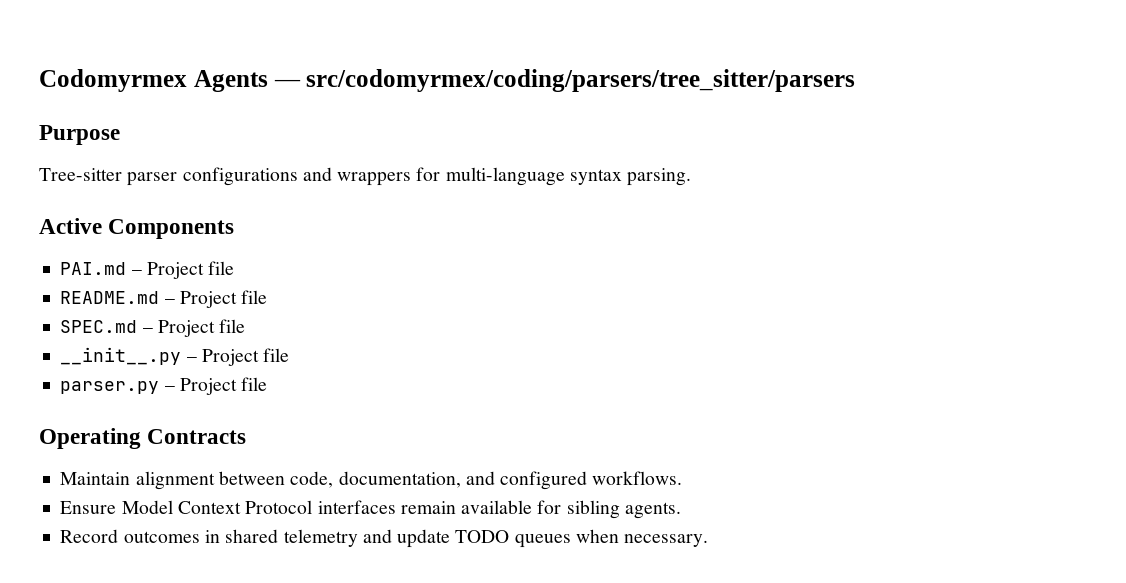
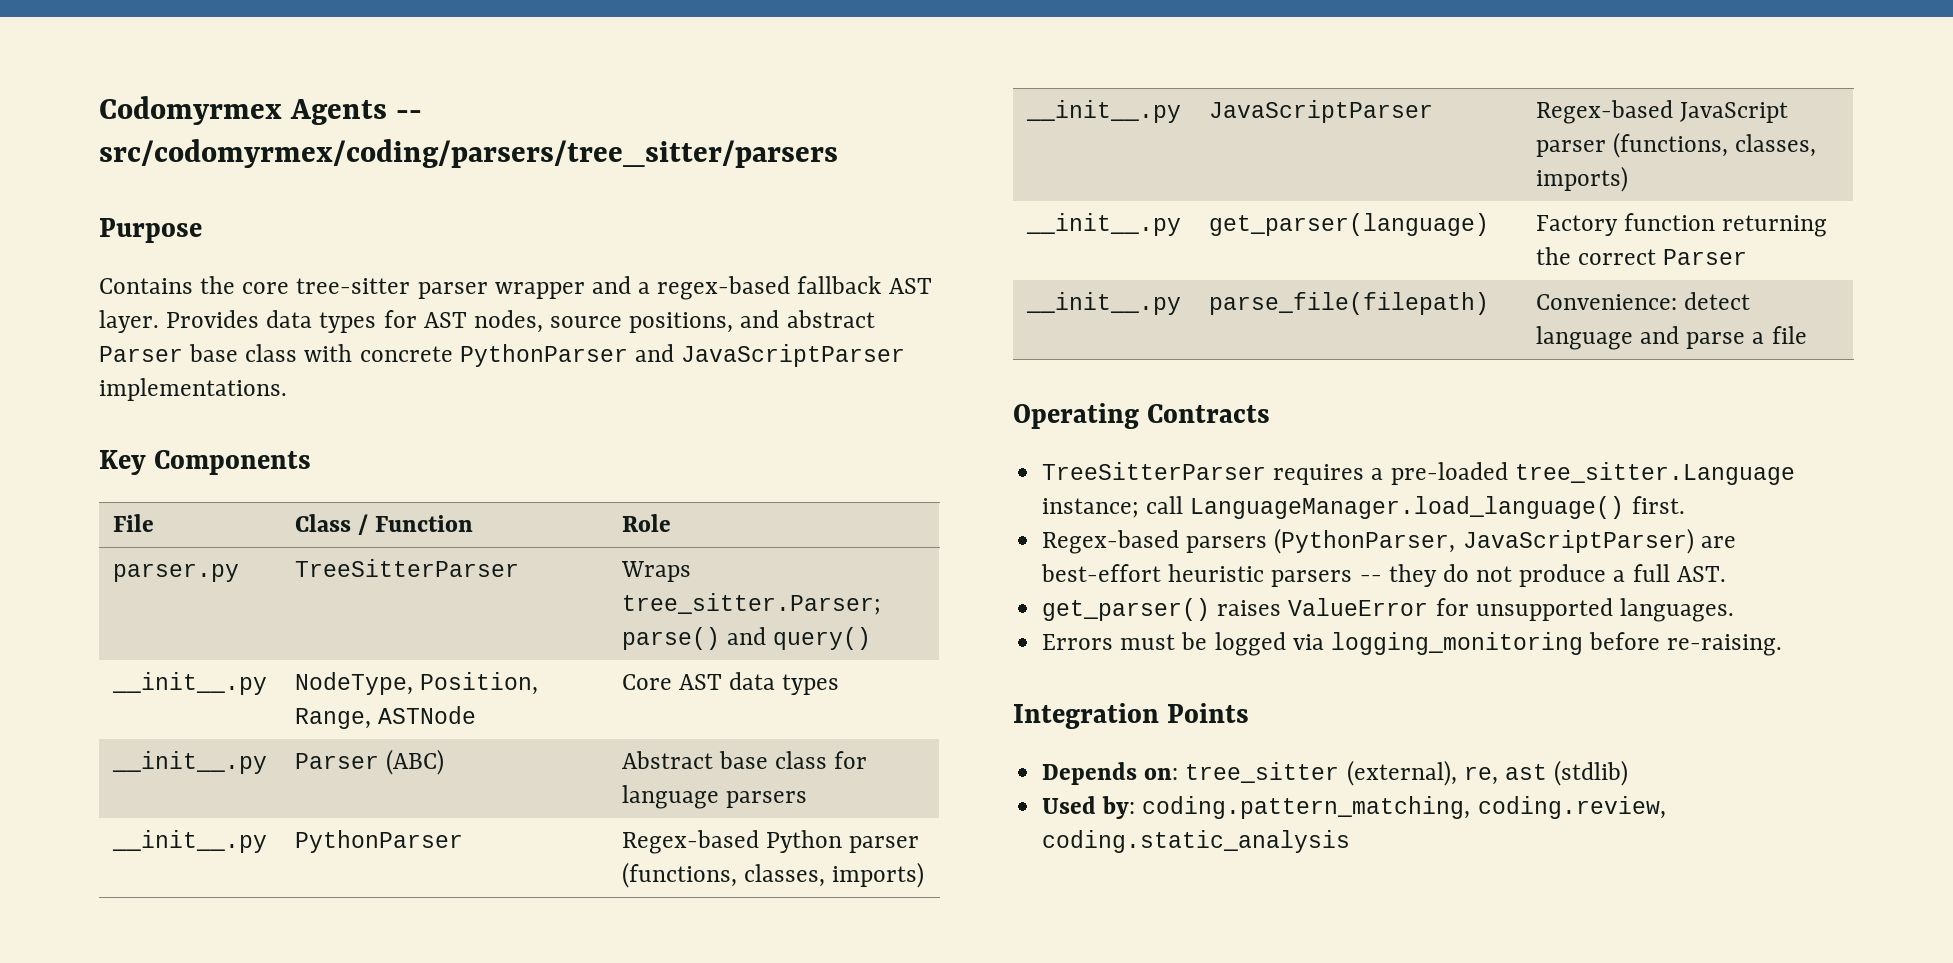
- Codomyrmex Agents — src/codomyrmex/coding/parsers/tree_sitter/parsers
+ Codomyrmex Agents -- src/codomyrmex/coding/parsers/tree_sitter/parsers
- Tree-sitter parser configurations and wrappers for multi-language syntax parsing.
- Active Components
- PAI.md – Project file
- README.md – Project file
- SPEC.md – Project file
- __init__.py – Project file
- parser.py – Project file
+ Contains the core tree-sitter parser wrapper and a regex-based fallback AST layer. Provides data types for AST nodes, source positions, and abstract Parser base class with concrete PythonParser and JavaScriptParser implementations.
+ Key Components
+ File | Class / Function | Role
+ parser.py | TreeSitterParser | Wraps tree_sitter.Parser; parse() and query()
+ __init__.py | NodeType, Position, Range, ASTNode | Core AST data types
+ __init__.py | Parser (ABC) | Abstract base class for language parsers
+ __init__.py | PythonParser | Regex-based Python parser (functions, classes, imports)
+ __init__.py | JavaScriptParser | Regex-based JavaScript parser (functions, classes, imports)
+ __init__.py | get_parser(language) | Factory function returning the correct Parser
+ __init__.py | parse_file(filepath) | Convenience: detect language and parse a file
  Operating Contracts
- Maintain alignment between code, documentation, and configured workflows.
- Ensure Model Context Protocol interfaces remain available for sibling agents.
- Record outcomes in shared telemetry and update TODO queues when necessary.
+ TreeSitterParser requires a pre-loaded tree_sitter.Language instance; call LanguageManager.load_language() first.
+ Regex-based parsers (PythonParser, JavaScriptParser) are best-effort heuristic parsers -- they do not produce a full AST.
+ get_parser() raises ValueError for unsupported languages.
+ Errors must be logged via logging_monitoring before re-raising.
+ Integration Points
+ Depends on: tree_sitter (external), re, ast (stdlib)
+ Used by: coding.pattern_matching, coding.review, coding.static_analysis

